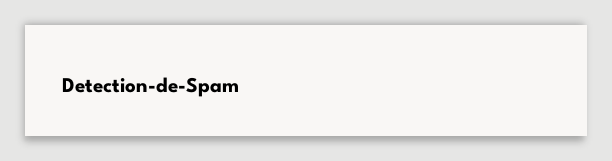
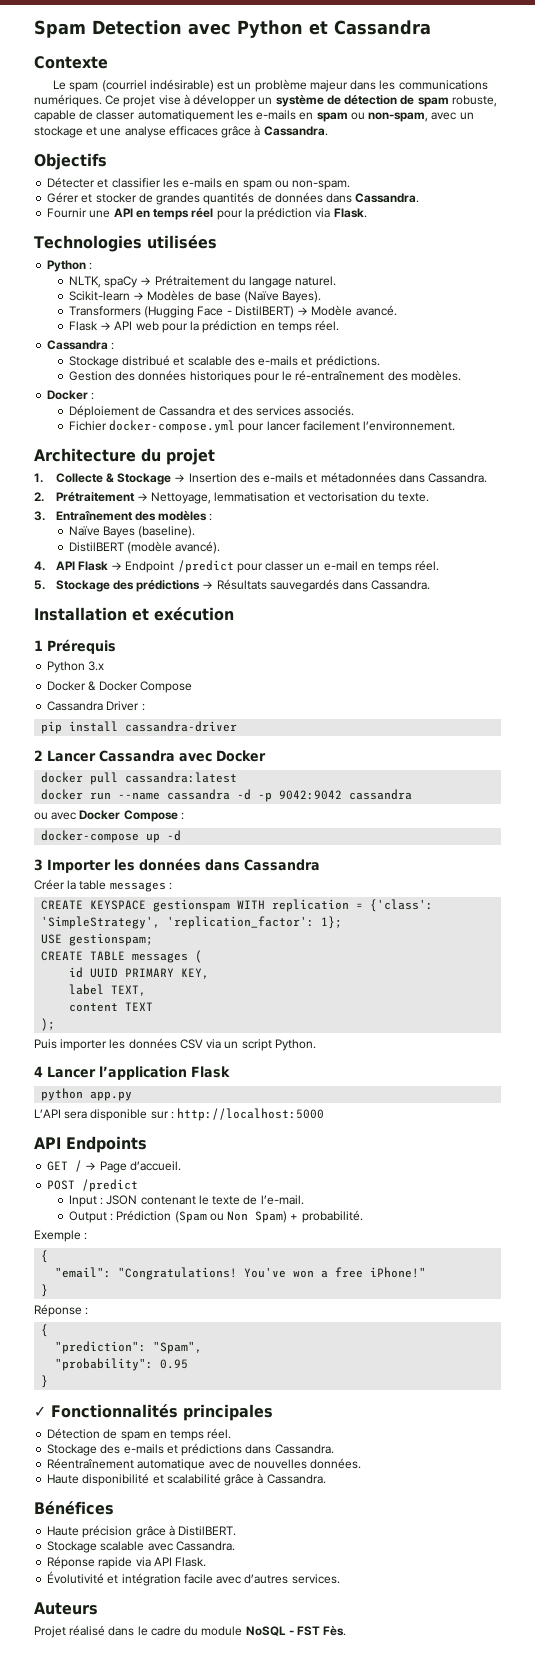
- Detection-de-Spam
+ Spam Detection avec Python et Cassandra
+ Contexte
+ Le spam (courriel indésirable) est un problème majeur dans les communications numériques. Ce projet vise à développer un système de détection de spam robuste, capable de classer automatiquement les e-mails en spam ou non-spam, avec un stockage et une analyse efficaces grâce à Cassandra.
+ Objectifs
+ Détecter et classifier les e-mails en spam ou non-spam.
+ Gérer et stocker de grandes quantités de données dans Cassandra.
+ Fournir une API en temps réel pour la prédiction via Flask.
+ Technologies utilisées
+ Python :
+ NLTK, spaCy → Prétraitement du langage naturel.
+ Scikit-learn → Modèles de base (Naïve Bayes).
+ Transformers (Hugging Face - DistilBERT) → Modèle avancé.
+ Flask → API web pour la prédiction en temps réel.
+ Cassandra :
+ Stockage distribué et scalable des e-mails et prédictions.
+ Gestion des données historiques pour le ré-entraînement des modèles.
+ Docker :
+ Déploiement de Cassandra et des services associés.
+ Fichier docker-compose.yml pour lancer facilement l’environnement.
+ Architecture du projet
+ 1. Collecte & Stockage → Insertion des e-mails et métadonnées dans Cassandra.
+ 2. Prétraitement → Nettoyage, lemmatisation et vectorisation du texte.
+ 3. Entraînement des modèles :
+ Naïve Bayes (baseline).
+ DistilBERT (modèle avancé).
+ 4. API Flask → Endpoint /predict pour classer un e-mail en temps réel.
+ 5. Stockage des prédictions → Résultats sauvegardés dans Cassandra.
+ Installation et exécution
+ 1 Prérequis
+ Python 3.x
+ Docker & Docker Compose
+ Cassandra Driver :
+ pip install cassandra-driver
+ 2 Lancer Cassandra avec Docker
+ docker pull cassandra:latest
+ docker run --name cassandra -d -p 9042:9042 cassandra
+ ou avec Docker Compose :
+ docker-compose up -d
+ 3 Importer les données dans Cassandra
+ Créer la table messages :
+ CREATE KEYSPACE gestionspam WITH replication = {'class': 'SimpleStrategy', 'replication_factor': 1};
+ USE gestionspam;
+ CREATE TABLE messages (
+ id UUID PRIMARY KEY,
+ label TEXT,
+ content TEXT
+ );
+ Puis importer les données CSV via un script Python.
+ 4 Lancer l’application Flask
+ python app.py
+ L’API sera disponible sur : http://localhost:5000
+ API Endpoints
+ GET / → Page d’accueil.
+ POST /predict
+ Input : JSON contenant le texte de l’e-mail.
+ Output : Prédiction (Spam ou Non Spam) + probabilité.
+ Exemple :
+ {
+ "email": "Congratulations! You've won a free iPhone!"
+ }
+ Réponse :
+ {
+ "prediction": "Spam",
+ "probability": 0.95
+ }
+ ✓ Fonctionnalités principales
+ Détection de spam en temps réel.
+ Stockage des e-mails et prédictions dans Cassandra.
+ Réentraînement automatique avec de nouvelles données.
+ Haute disponibilité et scalabilité grâce à Cassandra.
+ Bénéfices
+ Haute précision grâce à DistilBERT.
+ Stockage scalable avec Cassandra.
+ Réponse rapide via API Flask.
+ Évolutivité et intégration facile avec d’autres services.
+ Auteurs
+ Projet réalisé dans le cadre du module NoSQL - FST Fès.

